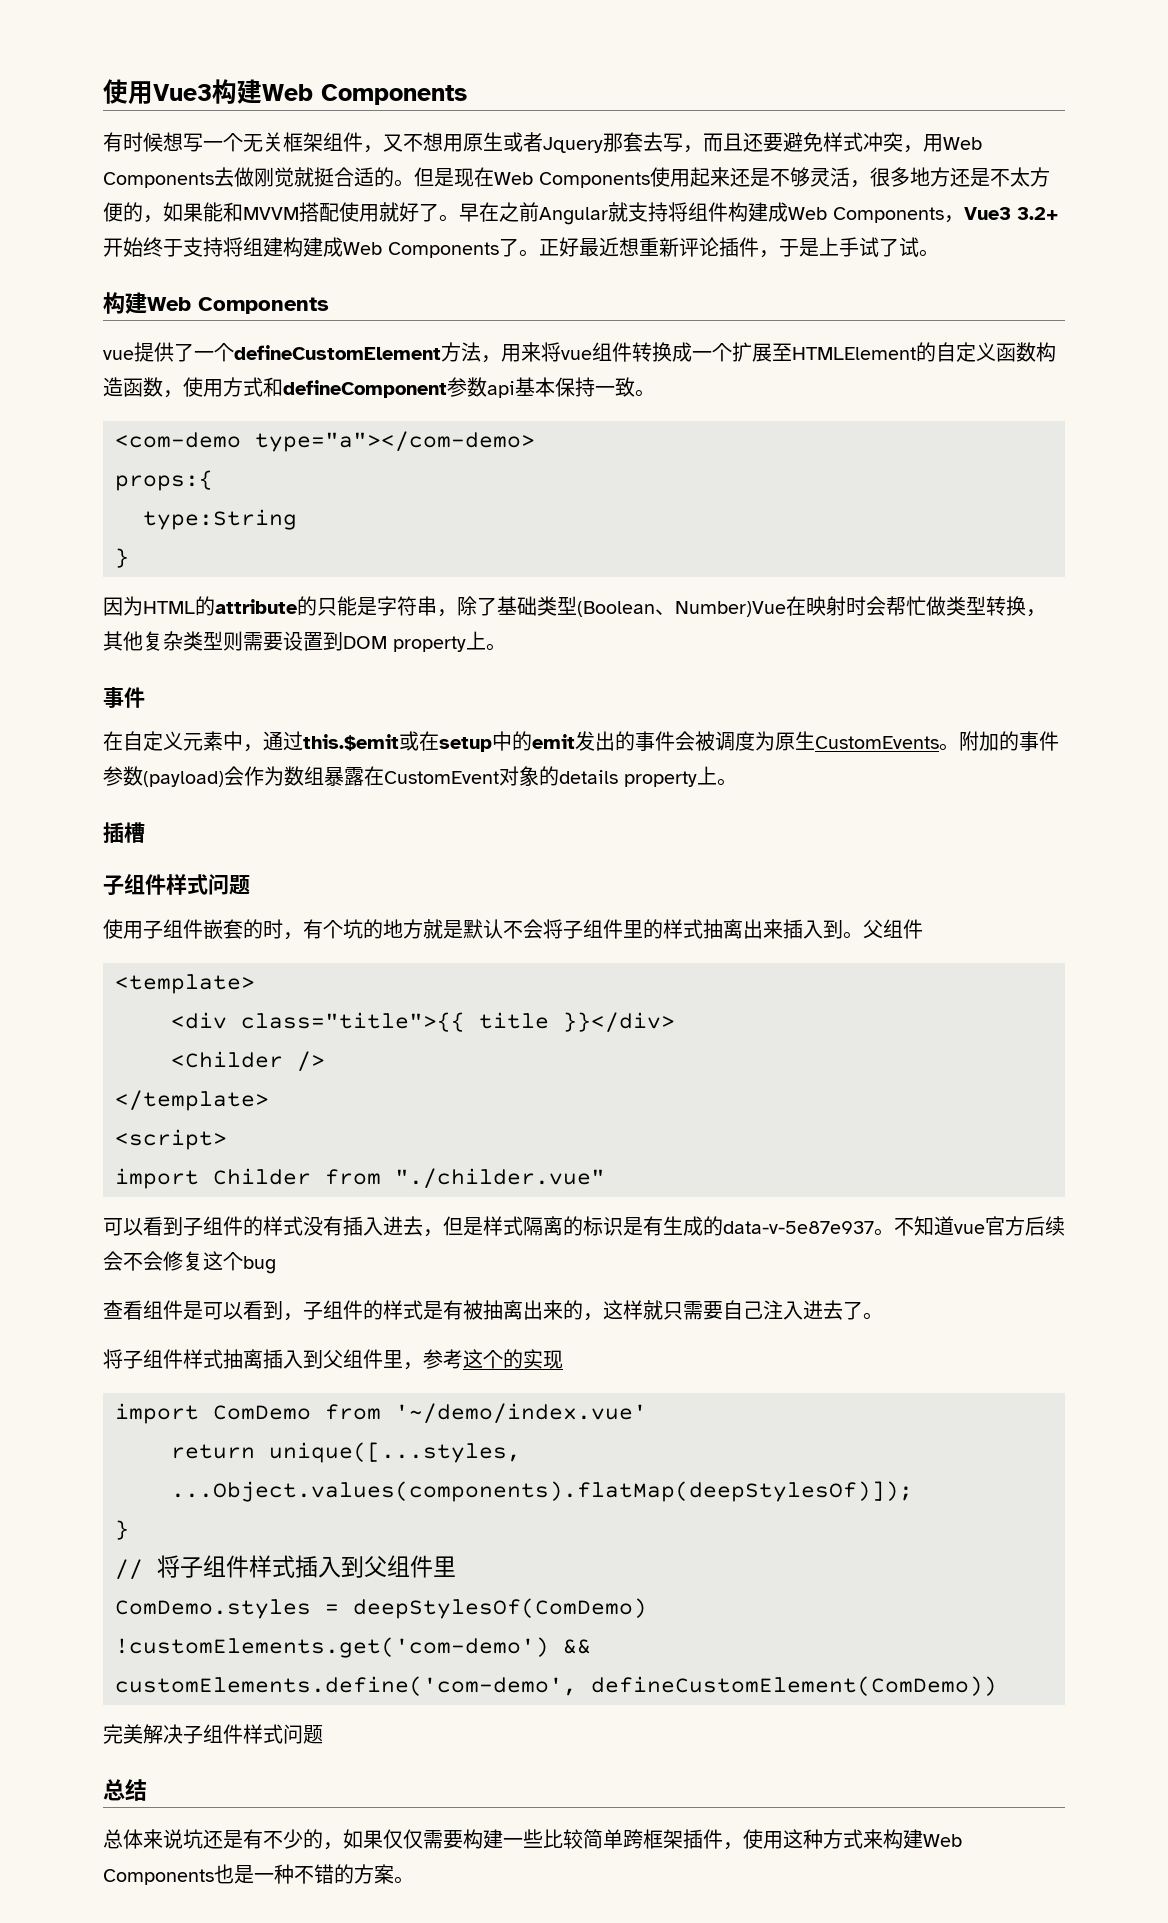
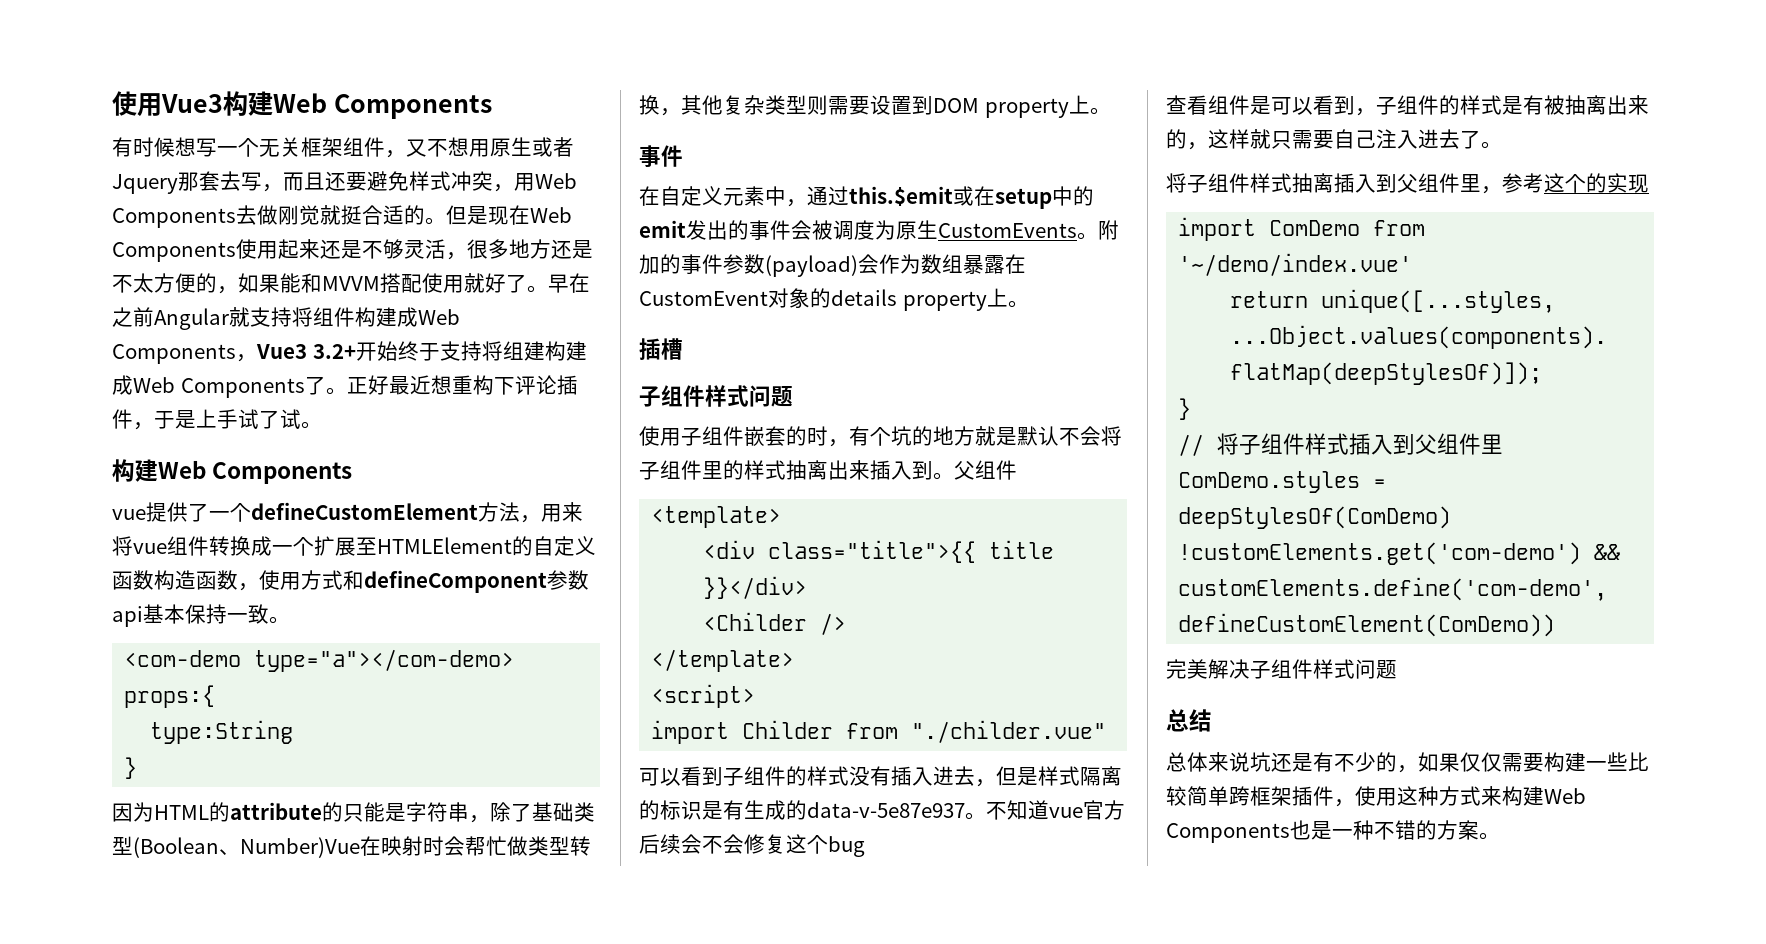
- 正好最近想重新评论插件，于是上手试了试。
+ 正好最近想重构下评论插件，于是上手试了试。

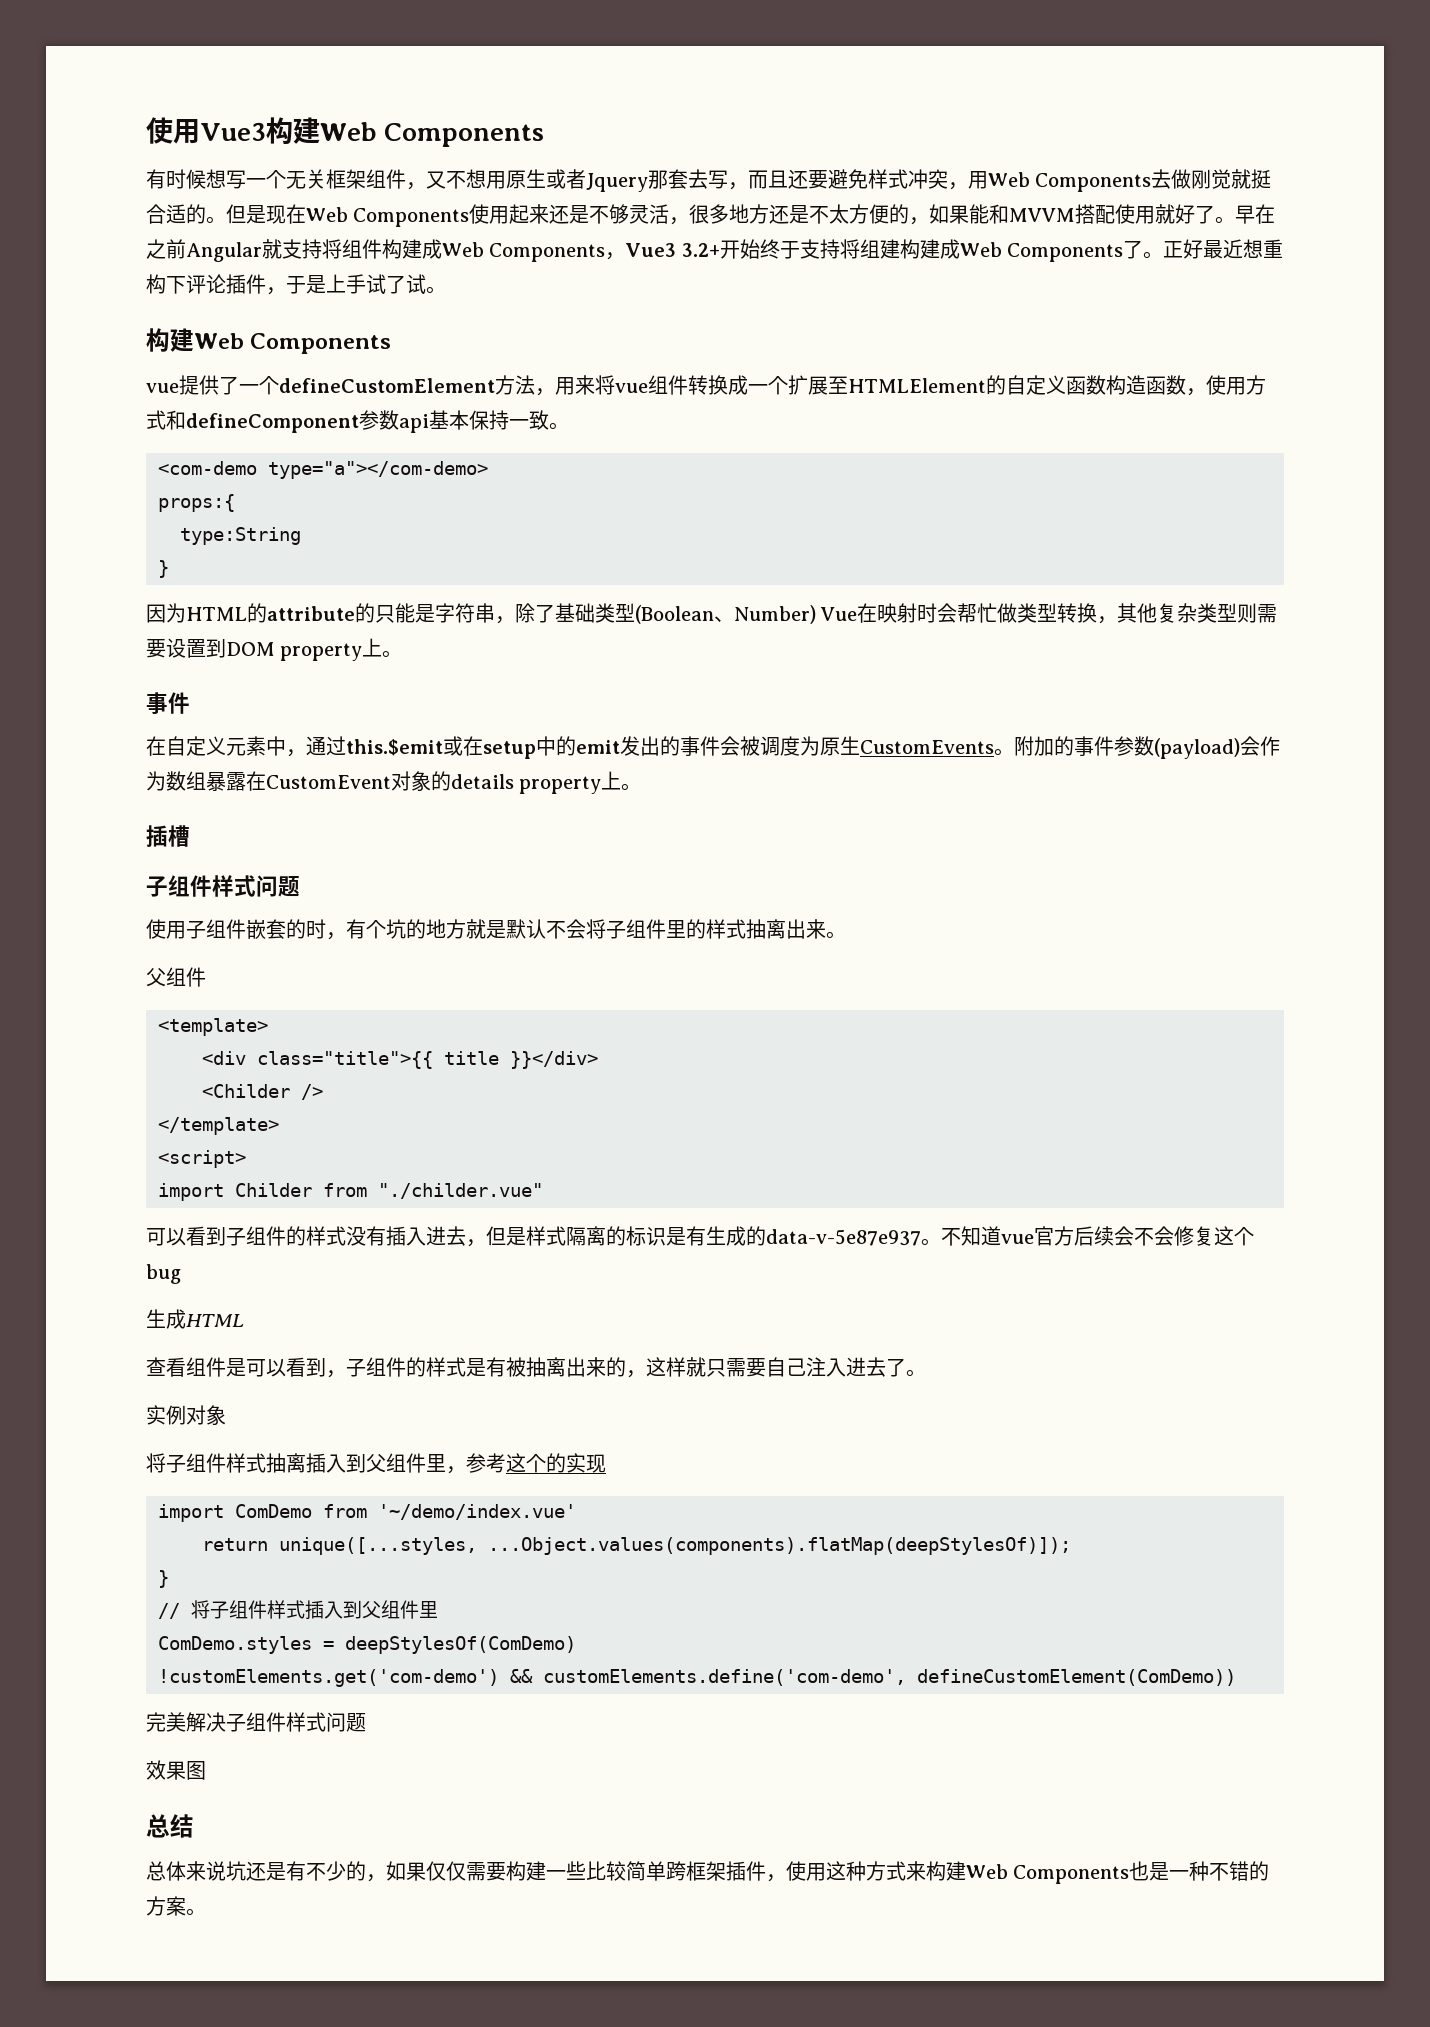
- 因为HTML的attribute的只能是字符串，除了基础类型(Boolean、Number)Vue在映射时会帮忙做类型转换，其他复杂类型则需要设置到DOM property上。
+ 因为HTML的attribute的只能是字符串，除了基础类型(Boolean、Number) Vue在映射时会帮忙做类型转换，其他复杂类型则需要设置到DOM property上。
- 使用子组件嵌套的时，有个坑的地方就是默认不会将子组件里的样式抽离出来插入到。父组件
+ 使用子组件嵌套的时，有个坑的地方就是默认不会将子组件里的样式抽离出来。
+ 父组件
+ 生成HTML
+ 实例对象
+ 效果图

